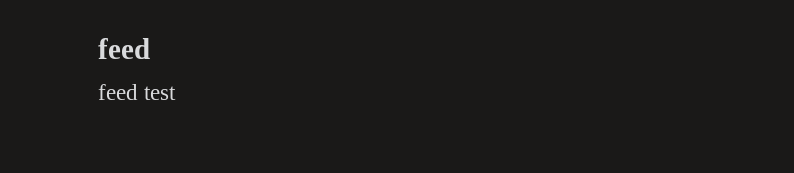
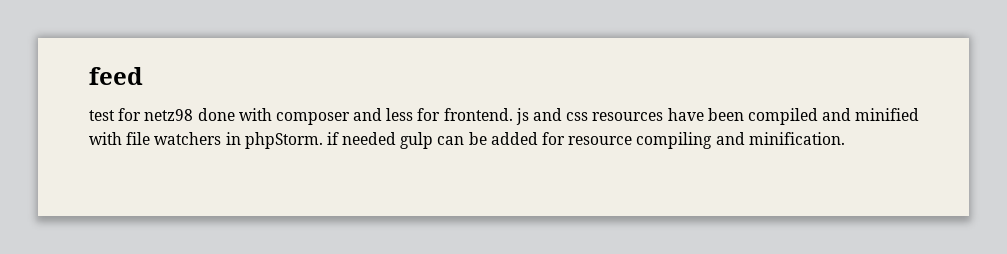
- feed test
+ test for netz98 done with composer and less for frontend. js and css resources have been compiled and minified with file watchers in phpStorm. if needed gulp can be added for resource compiling and minification.

